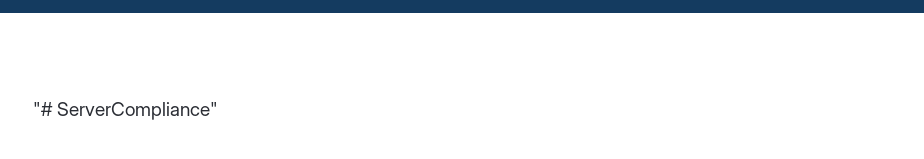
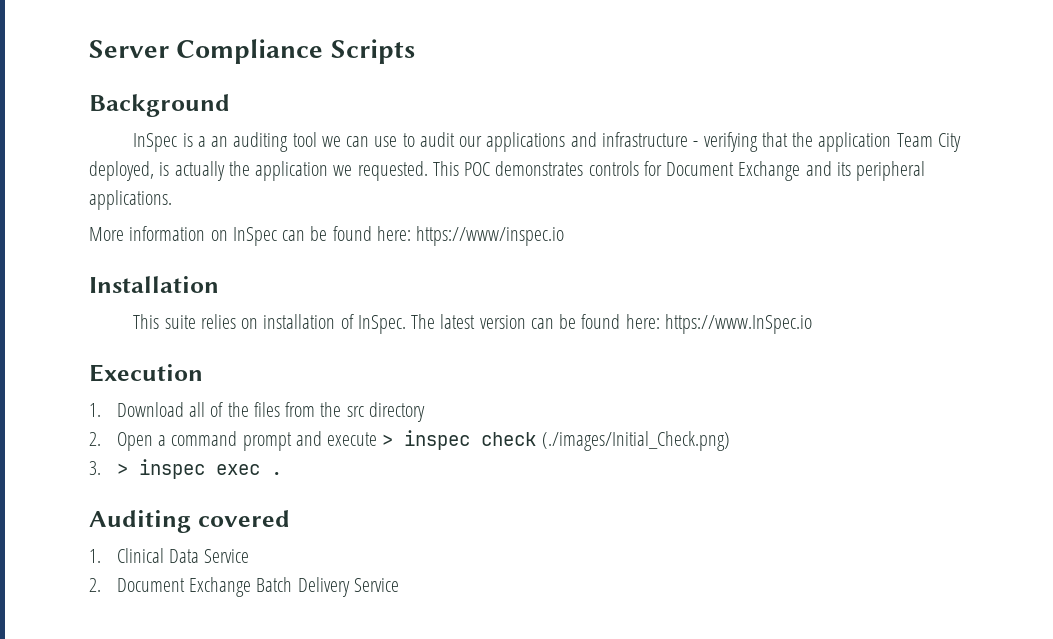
- "# ServerCompliance"
+ Server Compliance Scripts
+ Background
+ InSpec is a an auditing tool we can use to audit our applications and infrastructure - verifying that the application Team City deployed, is actually the application we requested. This POC demonstrates controls for Document Exchange and its peripheral applications.
+ More information on InSpec can be found here: https://www/inspec.io
+ Installation
+ This suite relies on installation of InSpec. The latest version can be found here: https://www.InSpec.io
+ Execution
+ 1. Download all of the files from the src directory
+ 2. Open a command prompt and execute > inspec check (./images/Initial_Check.png)
+ 3. > inspec exec .
+ Auditing covered
+ 1. Clinical Data Service
+ 2. Document Exchange Batch Delivery Service

